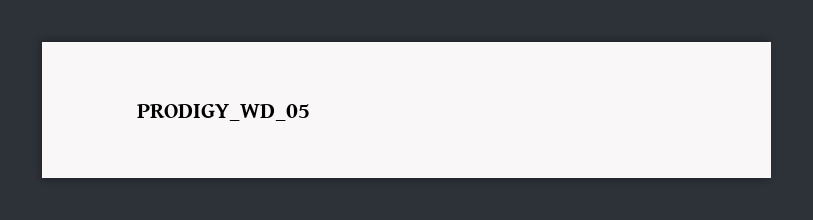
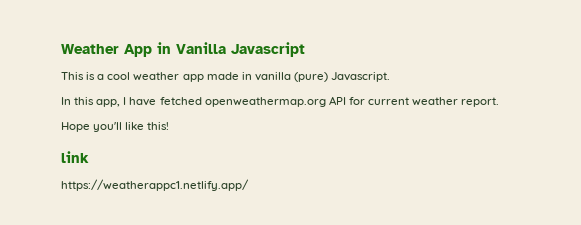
- PRODIGY_WD_05
+ Weather App in Vanilla Javascript
+ This is a cool weather app made in vanilla (pure) Javascript.
+ In this app, I have fetched openweathermap.org API for current weather report.
+ Hope you'll like this!
+ link
+ https://weatherappc1.netlify.app/

